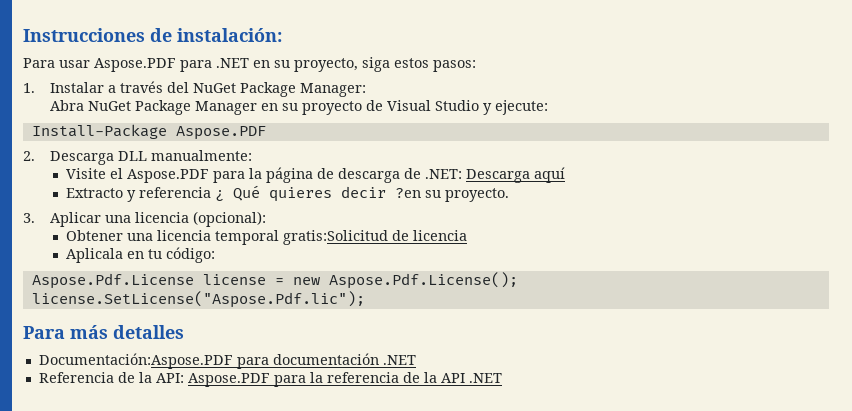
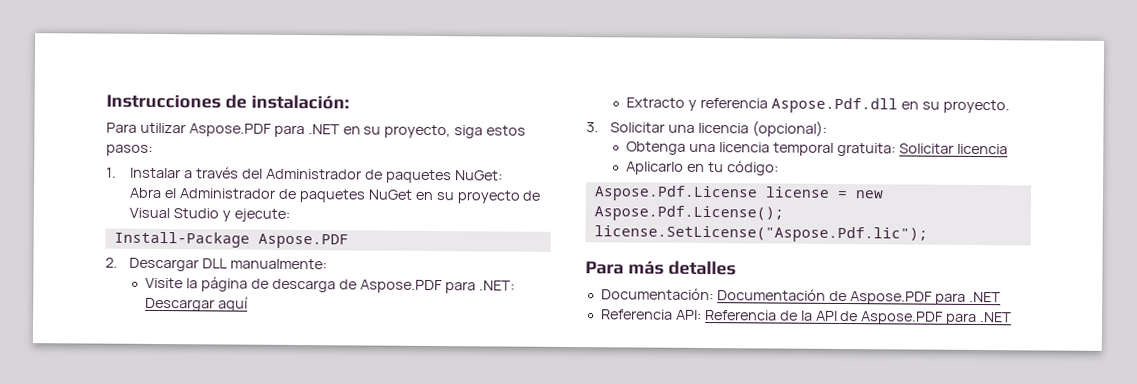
- Para usar Aspose.PDF para .NET en su proyecto, siga estos pasos:
+ Para utilizar Aspose.PDF para .NET en su proyecto, siga estos pasos:
- 1. Instalar a través del NuGet Package Manager:
- Abra NuGet Package Manager en su proyecto de Visual Studio y ejecute:
+ 1. Instalar a través del Administrador de paquetes NuGet:
+ Abra el Administrador de paquetes NuGet en su proyecto de Visual Studio y ejecute:
- 2. Descarga DLL manualmente:
+ 2. Descargar DLL manualmente:
- Visite el Aspose.PDF para la página de descarga de .NET: Descarga aquí
+ Visite la página de descarga de Aspose.PDF para .NET: Descargar aquí
- Extracto y referencia ¿ Qué quieres decir ?en su proyecto.
+ Extracto y referencia Aspose.Pdf.dll en su proyecto.
- 3. Aplicar una licencia (opcional):
+ 3. Solicitar una licencia (opcional):
- Obtener una licencia temporal gratis:Solicitud de licencia
+ Obtenga una licencia temporal gratuita: Solicitar licencia
- Aplicala en tu código:
+ Aplicarlo en tu código:
- Documentación:Aspose.PDF para documentación .NET
- Referencia de la API: Aspose.PDF para la referencia de la API .NET
+ Documentación: Documentación de Aspose.PDF para .NET
+ Referencia API: Referencia de la API de Aspose.PDF para .NET

